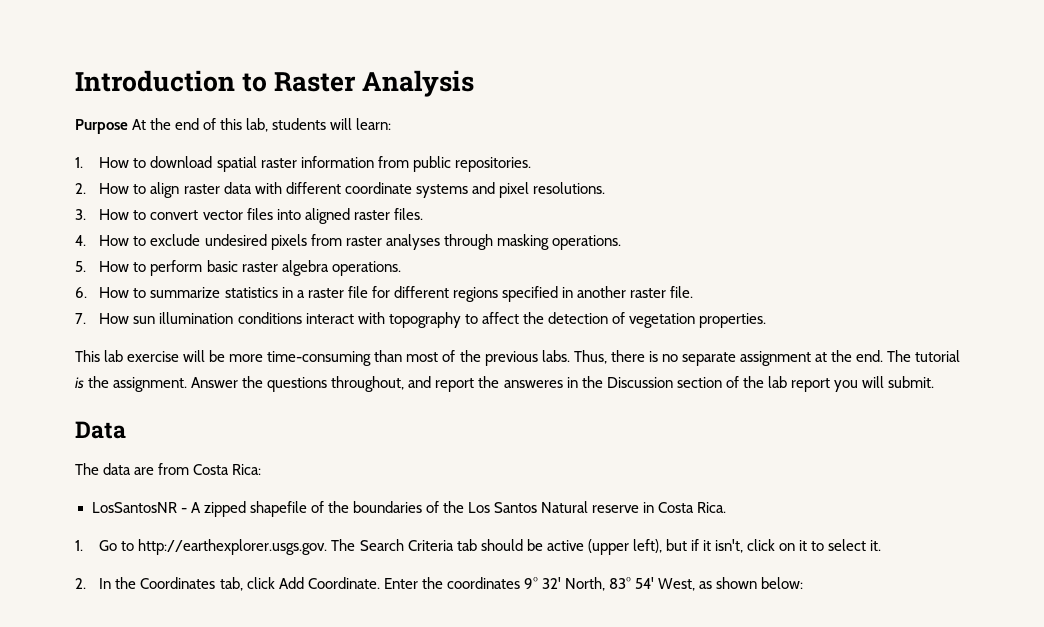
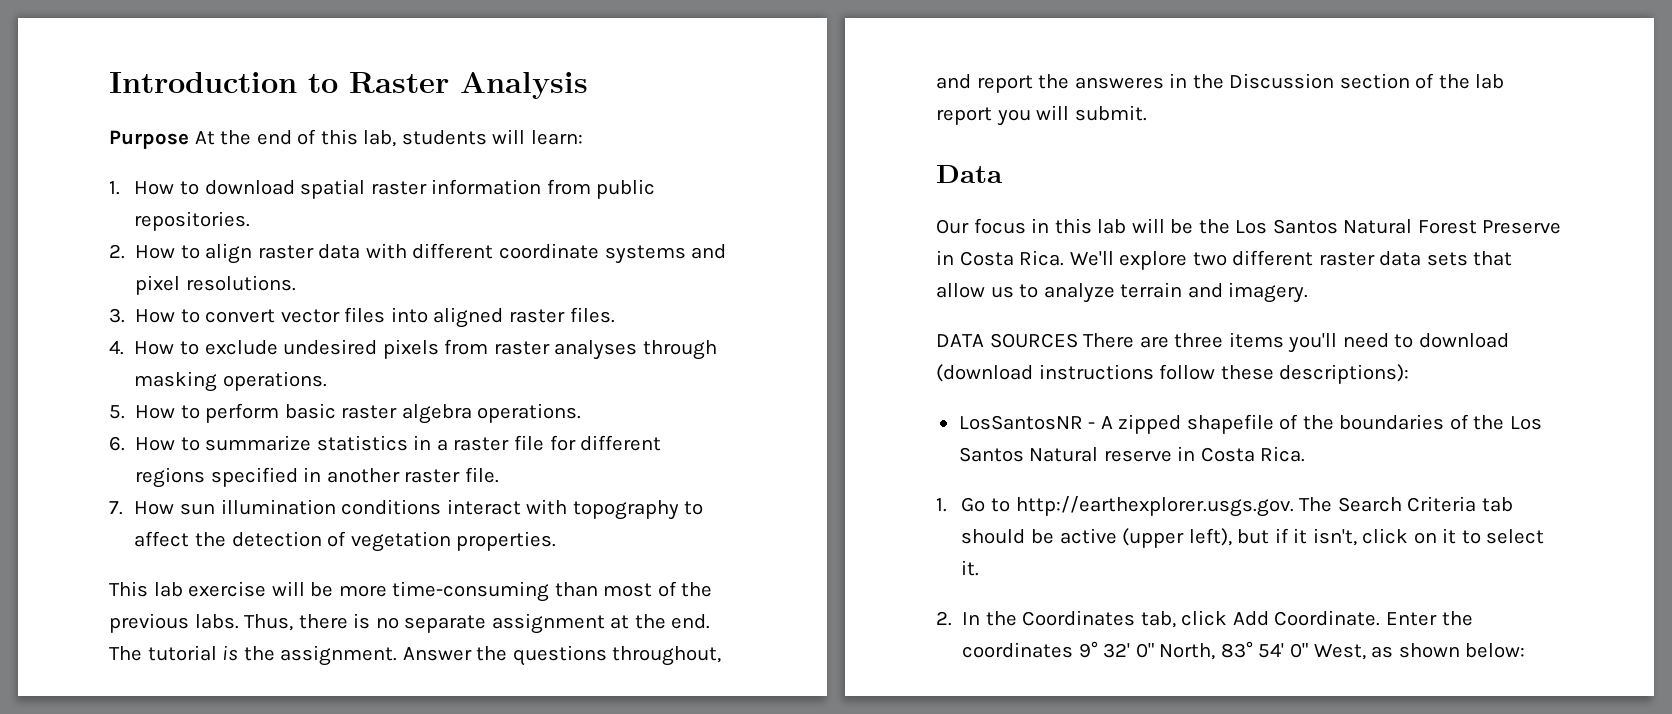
- The data are from Costa Rica:
+ Our focus in this lab will be the Los Santos Natural Forest Preserve in Costa Rica. We'll explore two different raster data sets that allow us to analyze terrain and imagery.
+ DATA SOURCES There are three items you'll need to download (download instructions follow these descriptions):
- Enter the coordinates 9° 32' North, 83° 54' West, as shown below:
+ Enter the coordinates 9° 32' 0" North, 83° 54' 0" West, as shown below:

